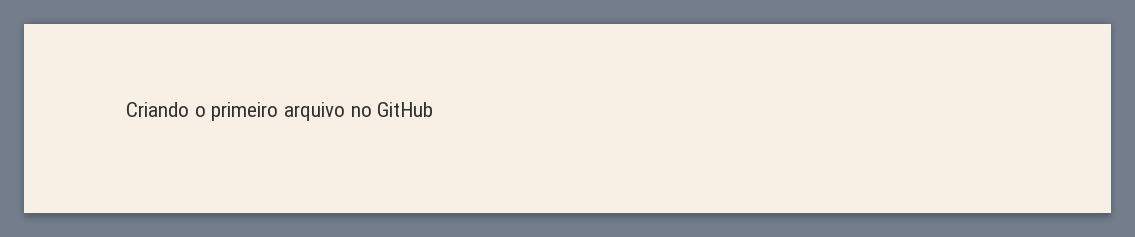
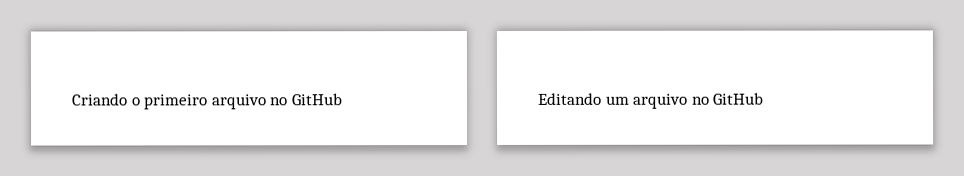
+ Editando um arquivo no GitHub

